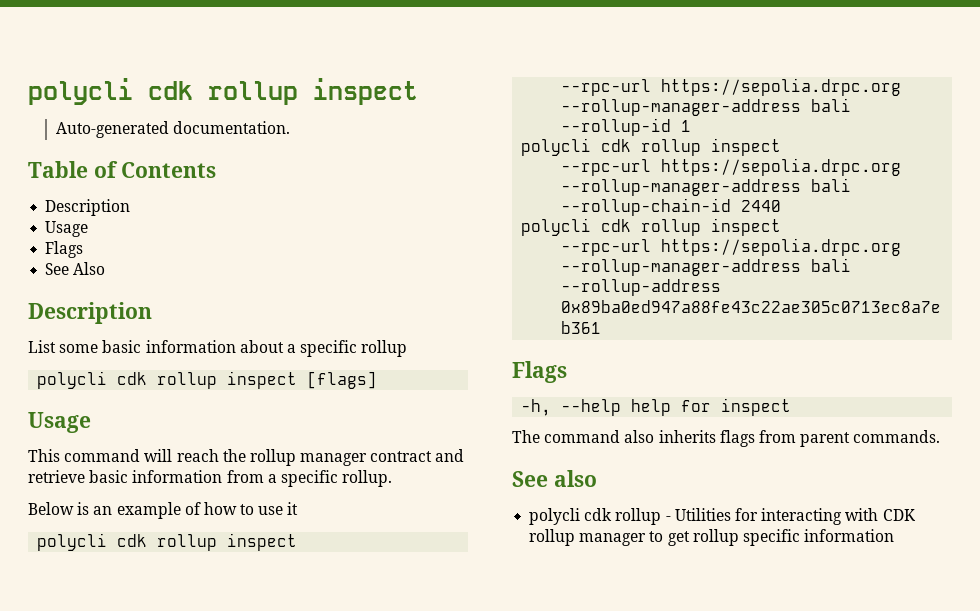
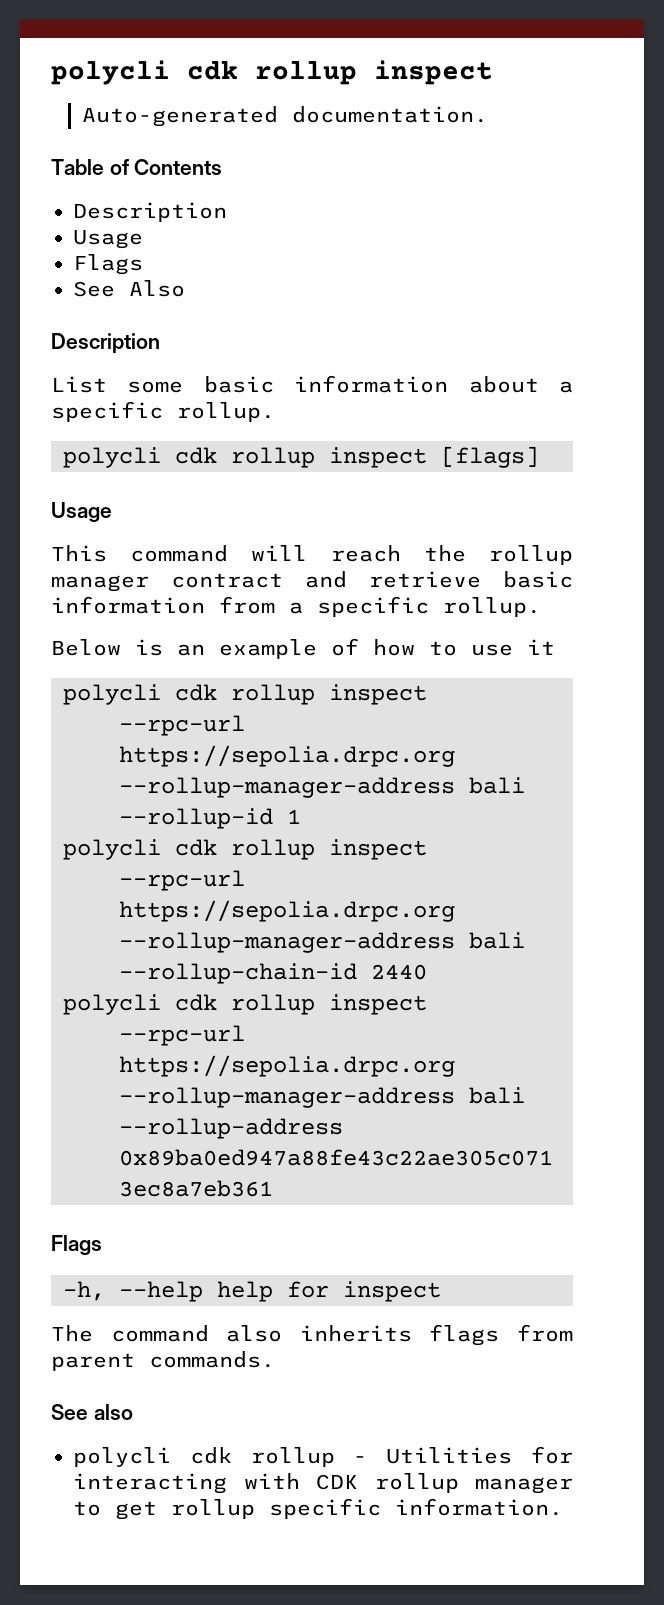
- List some basic information about a specific rollup
+ List some basic information about a specific rollup.
- polycli cdk rollup - Utilities for interacting with CDK rollup manager to get rollup specific information
+ polycli cdk rollup - Utilities for interacting with CDK rollup manager to get rollup specific information.

